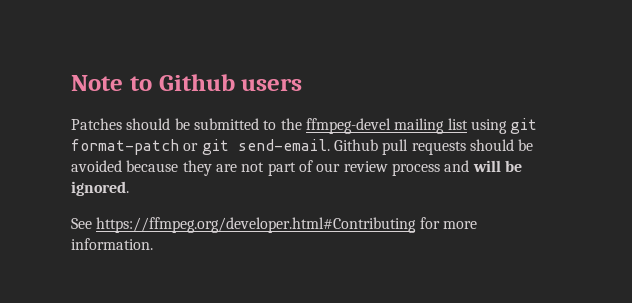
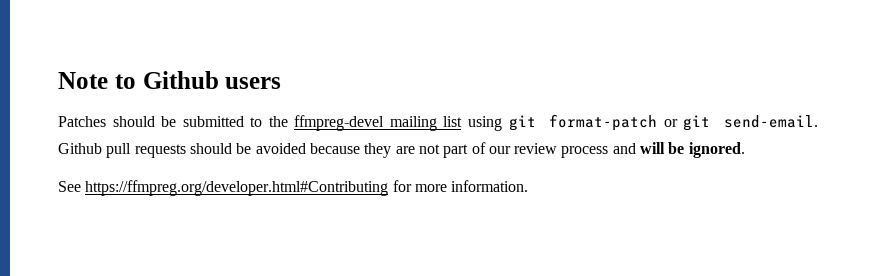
- Patches should be submitted to the ffmpeg-devel mailing list using git format-patch or git send-email.
+ Patches should be submitted to the ffmpreg-devel mailing list using git format-patch or git send-email.
- See https://ffmpeg.org/developer.html#Contributing for more information.
+ See https://ffmpreg.org/developer.html#Contributing for more information.

